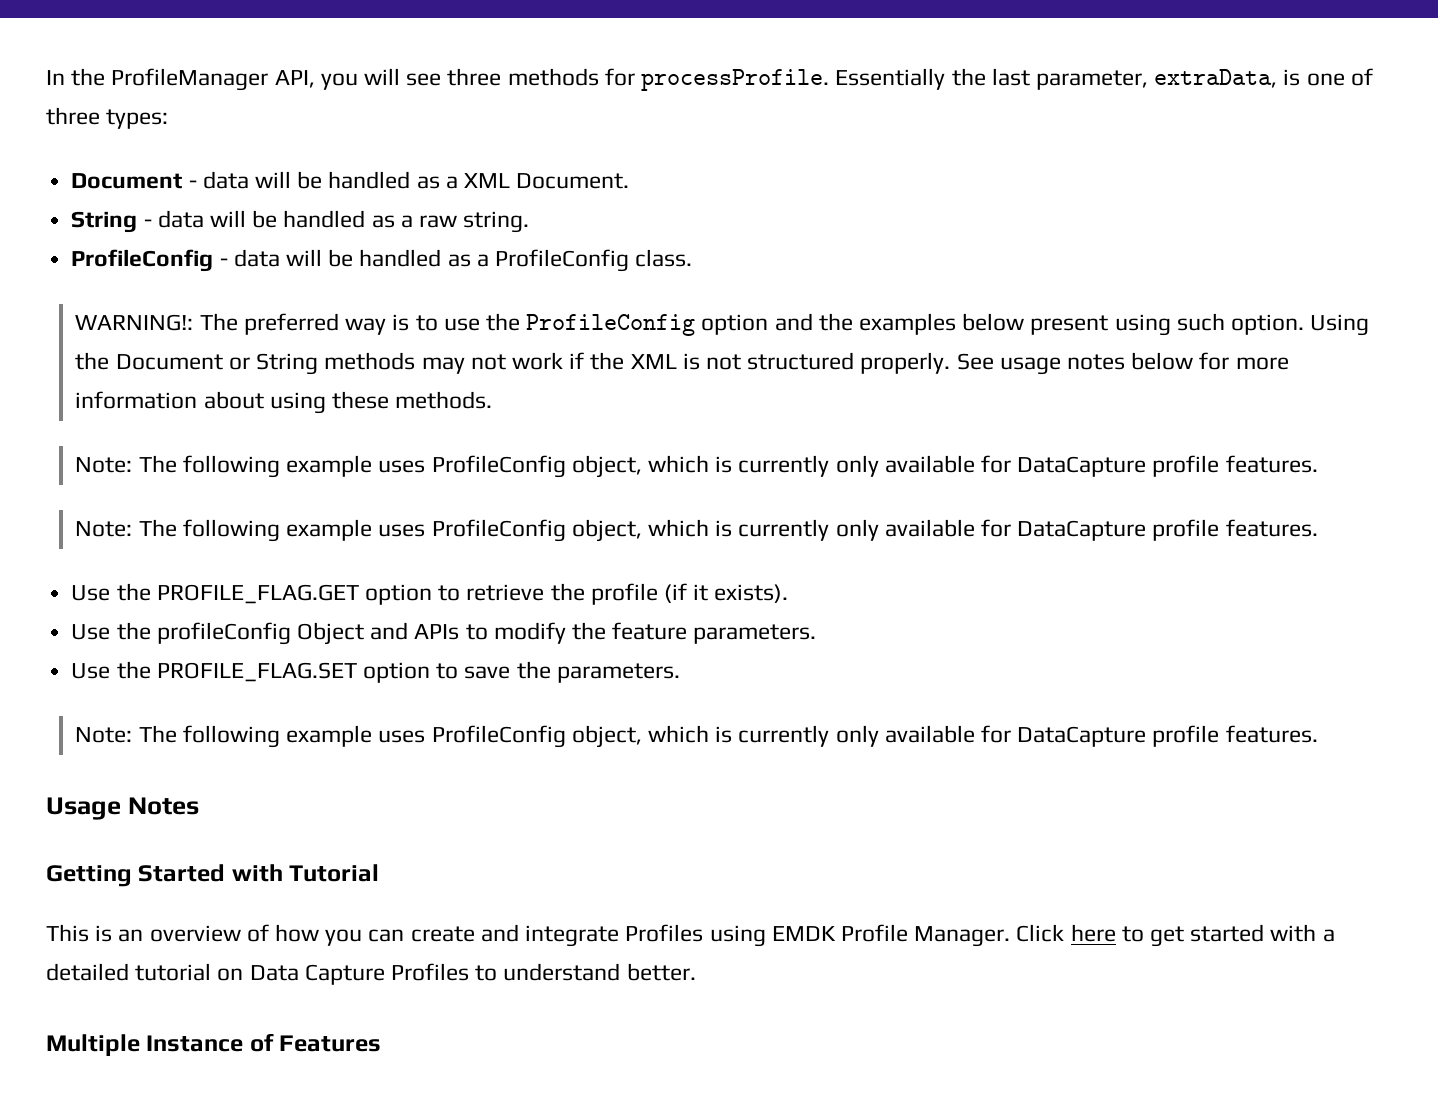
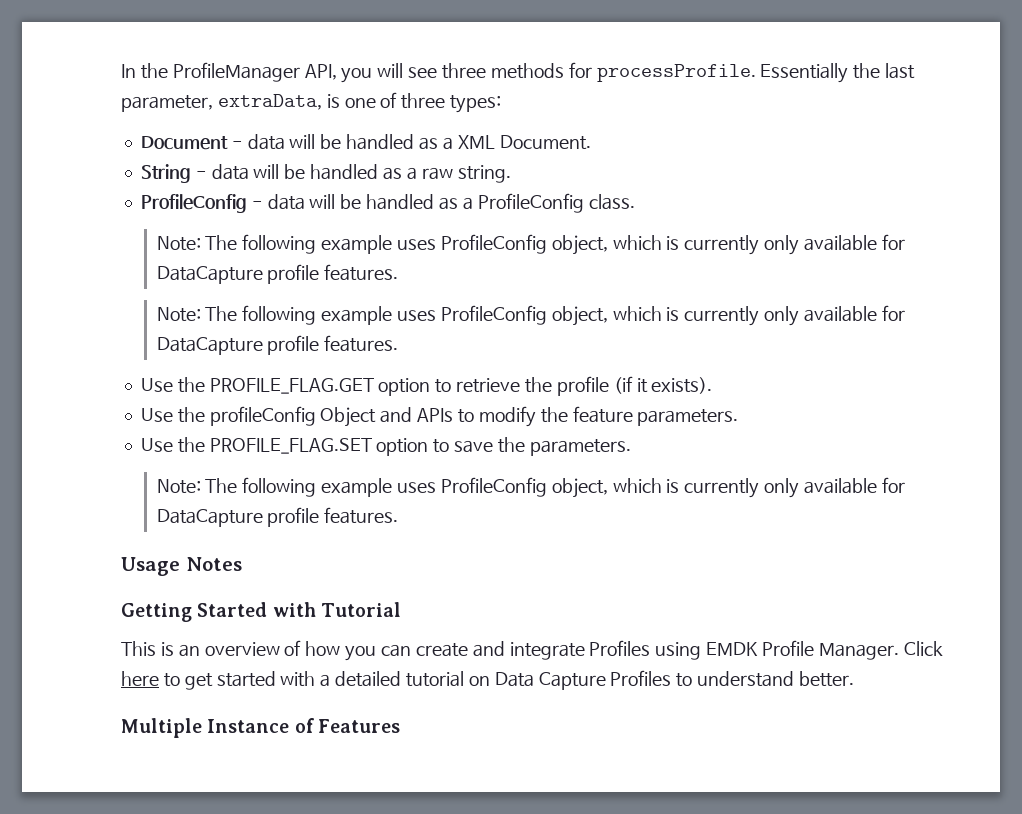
- WARNING!: The preferred way is to use the ProfileConfig option and the examples below present using such option. Using the Document or String methods may not work if the XML is not structured properly. See usage notes below for more information about using these methods.

